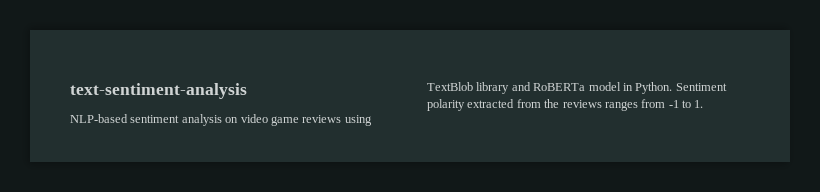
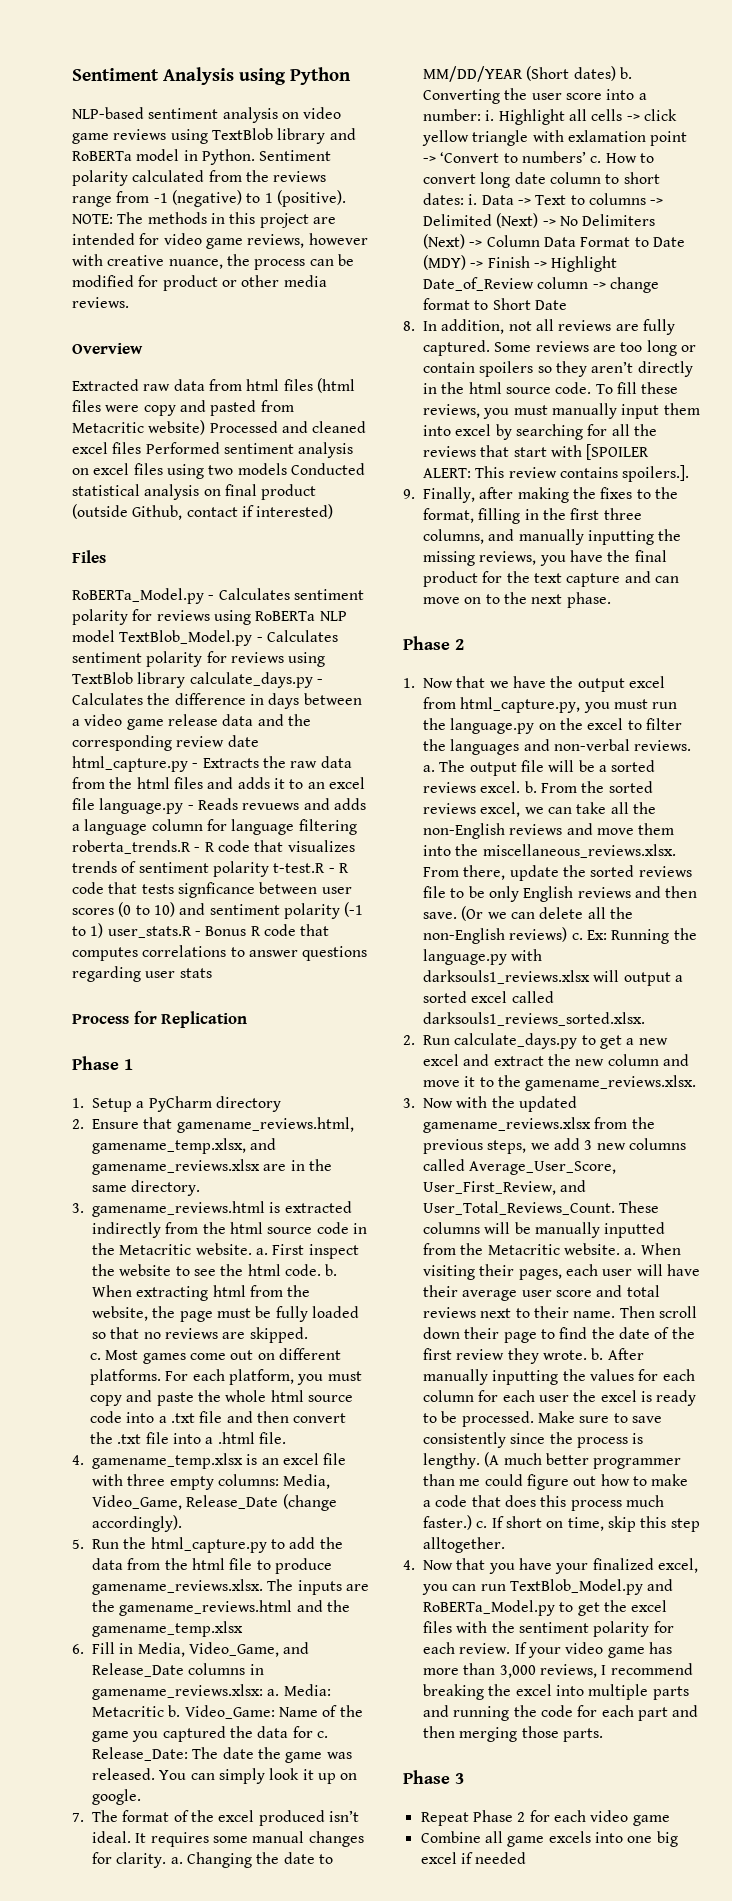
- text-sentiment-analysis
+ Sentiment Analysis using Python
- Sentiment polarity extracted from the reviews ranges from -1 to 1.
+ Sentiment polarity calculated from the reviews range from -1 (negative) to 1 (positive). NOTE: The methods in this project are intended for video game reviews, however with creative nuance, the process can be modified for product or other media reviews.
+ Overview
+ Extracted raw data from html files (html files were copy and pasted from Metacritic website) Processed and cleaned excel files Performed sentiment analysis on excel files using two models Conducted statistical analysis on final product (outside Github, contact if interested)
+ Files
+ RoBERTa_Model.py - Calculates sentiment polarity for reviews using RoBERTa NLP model TextBlob_Model.py - Calculates sentiment polarity for reviews using TextBlob library calculate_days.py - Calculates the difference in days between a video game release data and the corresponding review date html_capture.py - Extracts the raw data from the html files and adds it to an excel file language.py - Reads revuews and adds a language column for language filtering roberta_trends.R - R code that visualizes trends of sentiment polarity t-test.R - R code that tests signficance between user scores (0 to 10) and sentiment polarity (-1 to 1) user_stats.R - Bonus R code that computes correlations to answer questions regarding user stats
+ Process for Replication
+ Phase 1
+ 1. Setup a PyCharm directory
+ 2. Ensure that gamename_reviews.html, gamename_temp.xlsx, and gamename_reviews.xlsx are in the same directory.
+ 3. gamename_reviews.html is extracted indirectly from the html source code in the Metacritic website. a. First inspect the website to see the html code. b. When extracting html from the website, the page must be fully loaded so that no reviews are skipped.
+ c. Most games come out on different platforms. For each platform, you must copy and paste the whole html source code into a .txt file and then convert the .txt file into a .html file.
+ 4. gamename_temp.xlsx is an excel file with three empty columns: Media, Video_Game, Release_Date (change accordingly).
+ 5. Run the html_capture.py to add the data from the html file to produce gamename_reviews.xlsx. The inputs are the gamename_reviews.html and the gamename_temp.xlsx
+ 6. Fill in Media, Video_Game, and Release_Date columns in gamename_reviews.xlsx: a. Media: Metacritic b. Video_Game: Name of the game you captured the data for c. Release_Date: The date the game was released. You can simply look it up on google.
+ 7. The format of the excel produced isn’t ideal. It requires some manual changes for clarity. a. Changing the date to MM/DD/YEAR (Short dates) b. Converting the user score into a number: i. Highlight all cells -> click yellow triangle with exlamation point -> ‘Convert to numbers’ c. How to convert long date column to short dates: i. Data -> Text to columns -> Delimited (Next) -> No Delimiters (Next) -> Column Data Format to Date (MDY) -> Finish -> Highlight Date_of_Review column -> change format to Short Date
+ 8. In addition, not all reviews are fully captured. Some reviews are too long or contain spoilers so they aren’t directly in the html source code. To fill these reviews, you must manually input them into excel by searching for all the reviews that start with [SPOILER ALERT: This review contains spoilers.].
+ 9. Finally, after making the fixes to the format, filling in the first three columns, and manually inputting the missing reviews, you have the final product for the text capture and can move on to the next phase.
+ Phase 2
+ 1. Now that we have the output excel from html_capture.py, you must run the language.py on the excel to filter the languages and non-verbal reviews. a. The output file will be a sorted reviews excel. b. From the sorted reviews excel, we can take all the non-English reviews and move them into the miscellaneous_reviews.xlsx. From there, update the sorted reviews file to be only English reviews and then save. (Or we can delete all the non-English reviews) c. Ex: Running the language.py with darksouls1_reviews.xlsx will output a sorted excel called darksouls1_reviews_sorted.xlsx.
+ 2. Run calculate_days.py to get a new excel and extract the new column and move it to the gamename_reviews.xlsx.
+ 3. Now with the updated gamename_reviews.xlsx from the previous steps, we add 3 new columns called Average_User_Score, User_First_Review, and User_Total_Reviews_Count. These columns will be manually inputted from the Metacritic website. a. When visiting their pages, each user will have their average user score and total reviews next to their name. Then scroll down their page to find the date of the first review they wrote. b. After manually inputting the values for each column for each user the excel is ready to be processed. Make sure to save consistently since the process is lengthy. (A much better programmer than me could figure out how to make a code that does this process much faster.) c. If short on time, skip this step alltogether.
+ 4. Now that you have your finalized excel, you can run TextBlob_Model.py and RoBERTa_Model.py to get the excel files with the sentiment polarity for each review. If your video game has more than 3,000 reviews, I recommend breaking the excel into multiple parts and running the code for each part and then merging those parts.
+ Phase 3
+ Repeat Phase 2 for each video game
+ Combine all game excels into one big excel if needed

